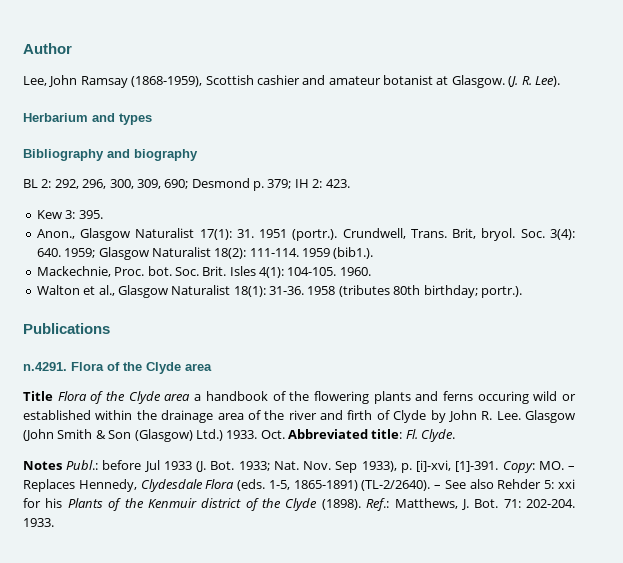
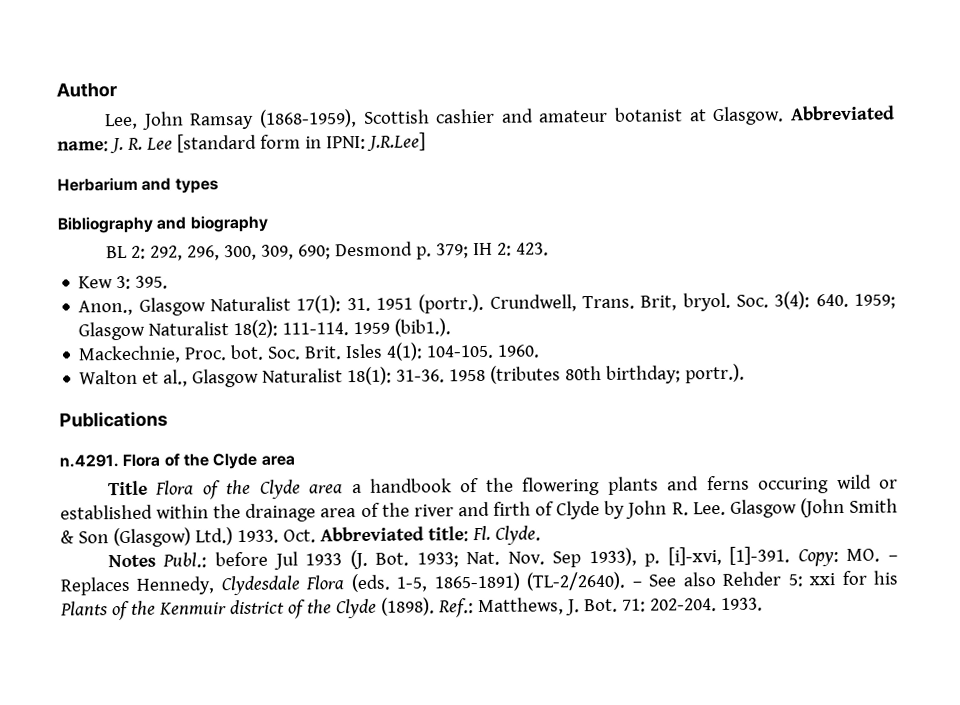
- (J. R. Lee).
+ Abbreviated name: J. R. Lee [standard form in IPNI: J.R.Lee]

